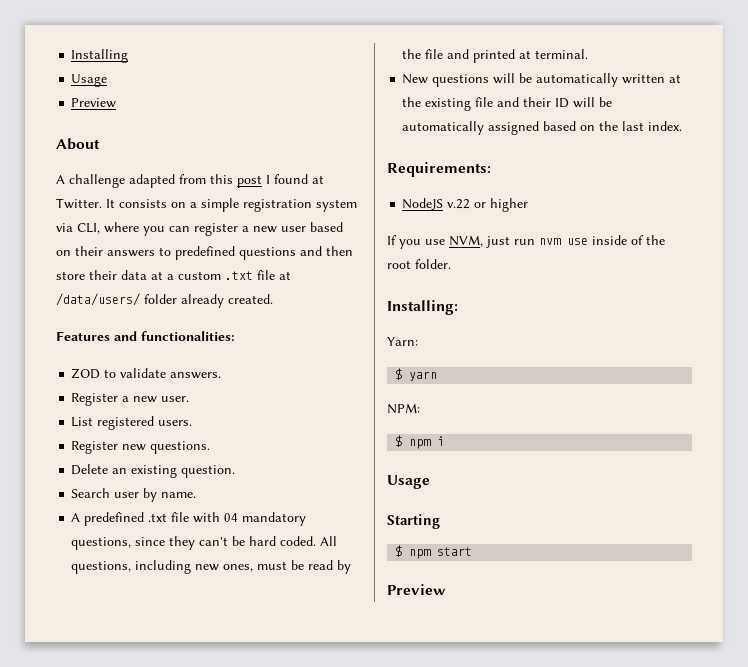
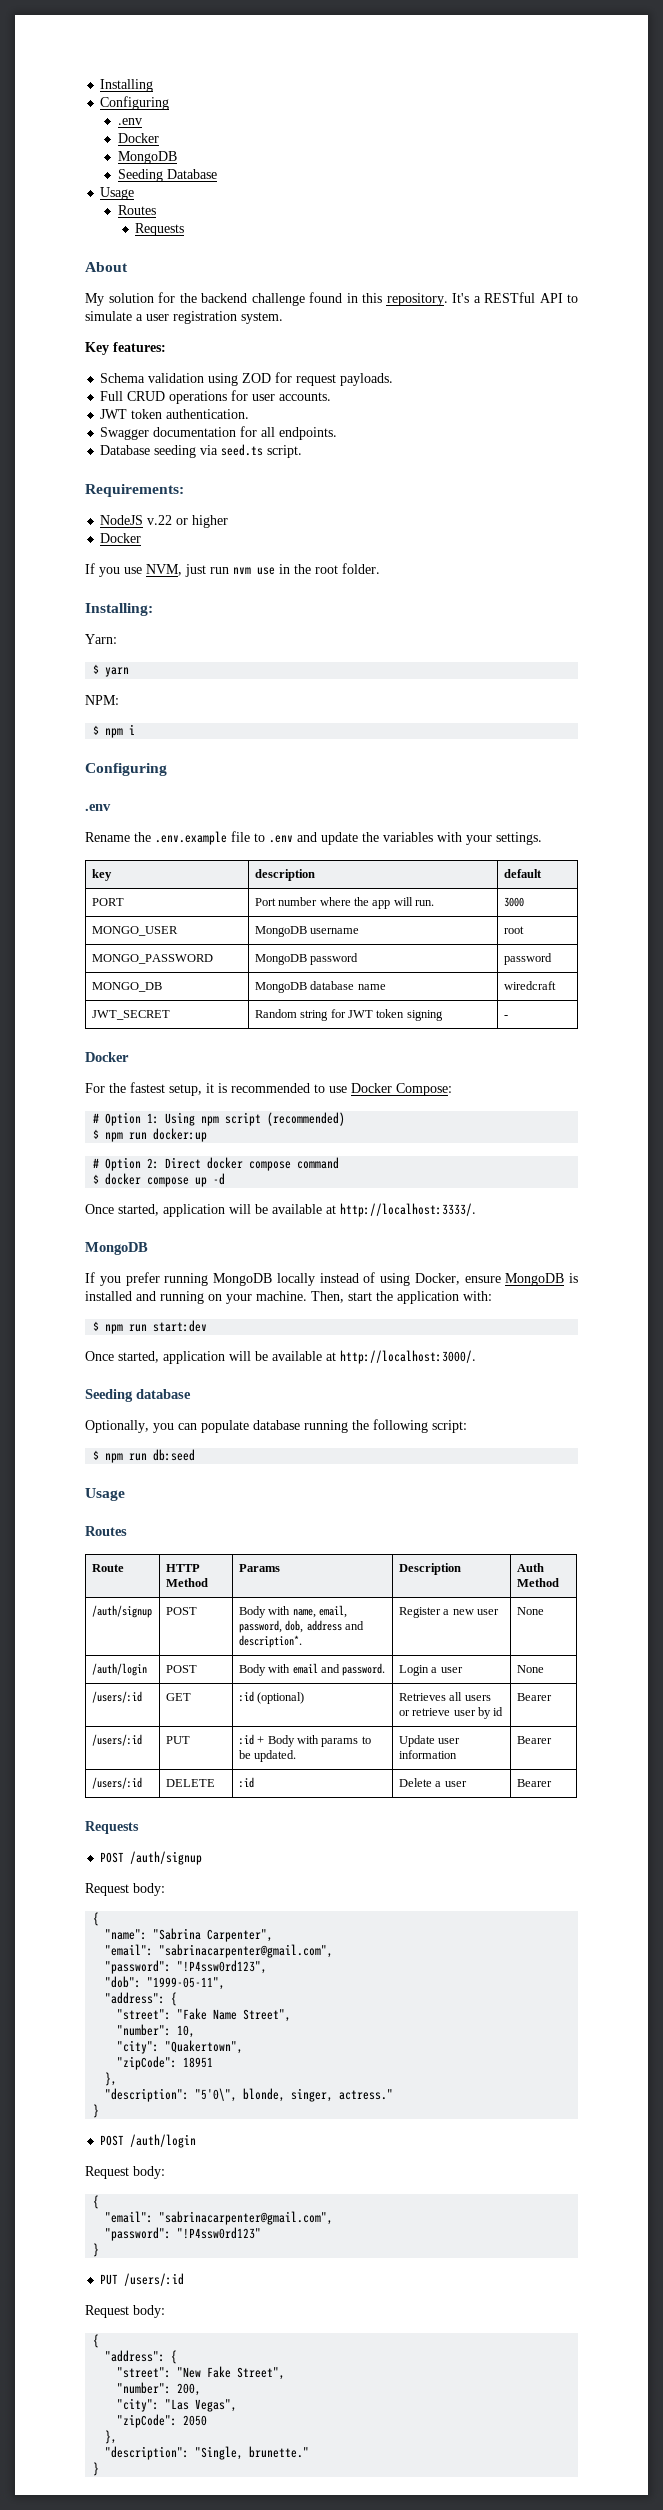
  Installing
+ Configuring
+ .env
+ Docker
+ MongoDB
+ Seeding Database
  Usage
- Preview
+ Routes
+ Requests
- A challenge adapted from this post I found at Twitter. It consists on a simple registration system via CLI, where you can register a new user based on their answers to predefined questions and then store their data at a custom .txt file at /data/users/ folder already created.
- Features and functionalities:
- ZOD to validate answers.
- Register a new user.
- List registered users.
- Register new questions.
- Delete an existing question.
- Search user by name.
- A predefined .txt file with 04 mandatory questions, since they can't be hard coded. All questions, including new ones, must be read by the file and printed at terminal.
- New questions will be automatically written at the existing file and their ID will be automatically assigned based on the last index.
+ My solution for the backend challenge found in this repository. It's a RESTful API to simulate a user registration system.
+ Key features:
+ Schema validation using ZOD for request payloads.
+ Full CRUD operations for user accounts.
+ JWT token authentication.
+ Swagger documentation for all endpoints.
+ Database seeding via seed.ts script.
  NodeJS v.22 or higher
+ Docker
- If you use NVM, just run nvm use inside of the root folder.
+ If you use NVM, just run nvm use in the root folder.
  $ npm i
+ Configuring
+ .env
+ Rename the .env.example file to .env and update the variables with your settings.
+ key | description | default
+ PORT | Port number where the app will run. | 3000
+ MONGO_USER | MongoDB username | root
+ MONGO_PASSWORD | MongoDB password | password
+ MONGO_DB | MongoDB database name | wiredcraft
+ JWT_SECRET | Random string for JWT token signing | -
+ Docker
+ For the fastest setup, it is recommended to use Docker Compose:
+ # Option 1: Using npm script (recommended)
+ $ npm run docker:up
+ # Option 2: Direct docker compose command
+ $ docker compose up -d
+ Once started, application will be available at http://localhost:3333/.
+ MongoDB
+ If you prefer running MongoDB locally instead of using Docker, ensure MongoDB is installed and running on your machine. Then, start the application with:
+ $ npm run start:dev
+ Once started, application will be available at http://localhost:3000/.
+ Seeding database
+ Optionally, you can populate database running the following script:
+ $ npm run db:seed
  Usage
- Starting
- $ npm start
- Preview
+ Routes
+ Route | HTTP Method | Params | Description | Auth Method
+ /auth/signup | POST | Body with name, email, password, dob, address and description*. | Register a new user | None
+ /auth/login | POST | Body with email and password. | Login a user | None
+ /users/:id | GET | :id (optional) | Retrieves all users or retrieve user by id | Bearer
+ /users/:id | PUT | :id + Body with params to be updated. | Update user information | Bearer
+ /users/:id | DELETE | :id | Delete a user | Bearer
+ Requests
+ POST /auth/signup
+ Request body:
+ {
+ "name": "Sabrina Carpenter",
+ "email": "sabrinacarpenter@gmail.com",
+ "password": "!P4ssw0rd123",
+ "dob": "1999-05-11",
+ "address": {
+ "street": "Fake Name Street",
+ "number": 10,
+ "city": "Quakertown",
+ "zipCode": 18951
+ },
+ "description": "5'0\", blonde, singer, actress."
+ }
+ POST /auth/login
+ Request body:
+ {
+ "email": "sabrinacarpenter@gmail.com",
+ "password": "!P4ssw0rd123"
+ }
+ PUT /users/:id
+ Request body:
+ {
+ "address": {
+ "street": "New Fake Street",
+ "number": 200,
+ "city": "Las Vegas",
+ "zipCode": 2050
+ },
+ "description": "Single, brunette."
+ }

